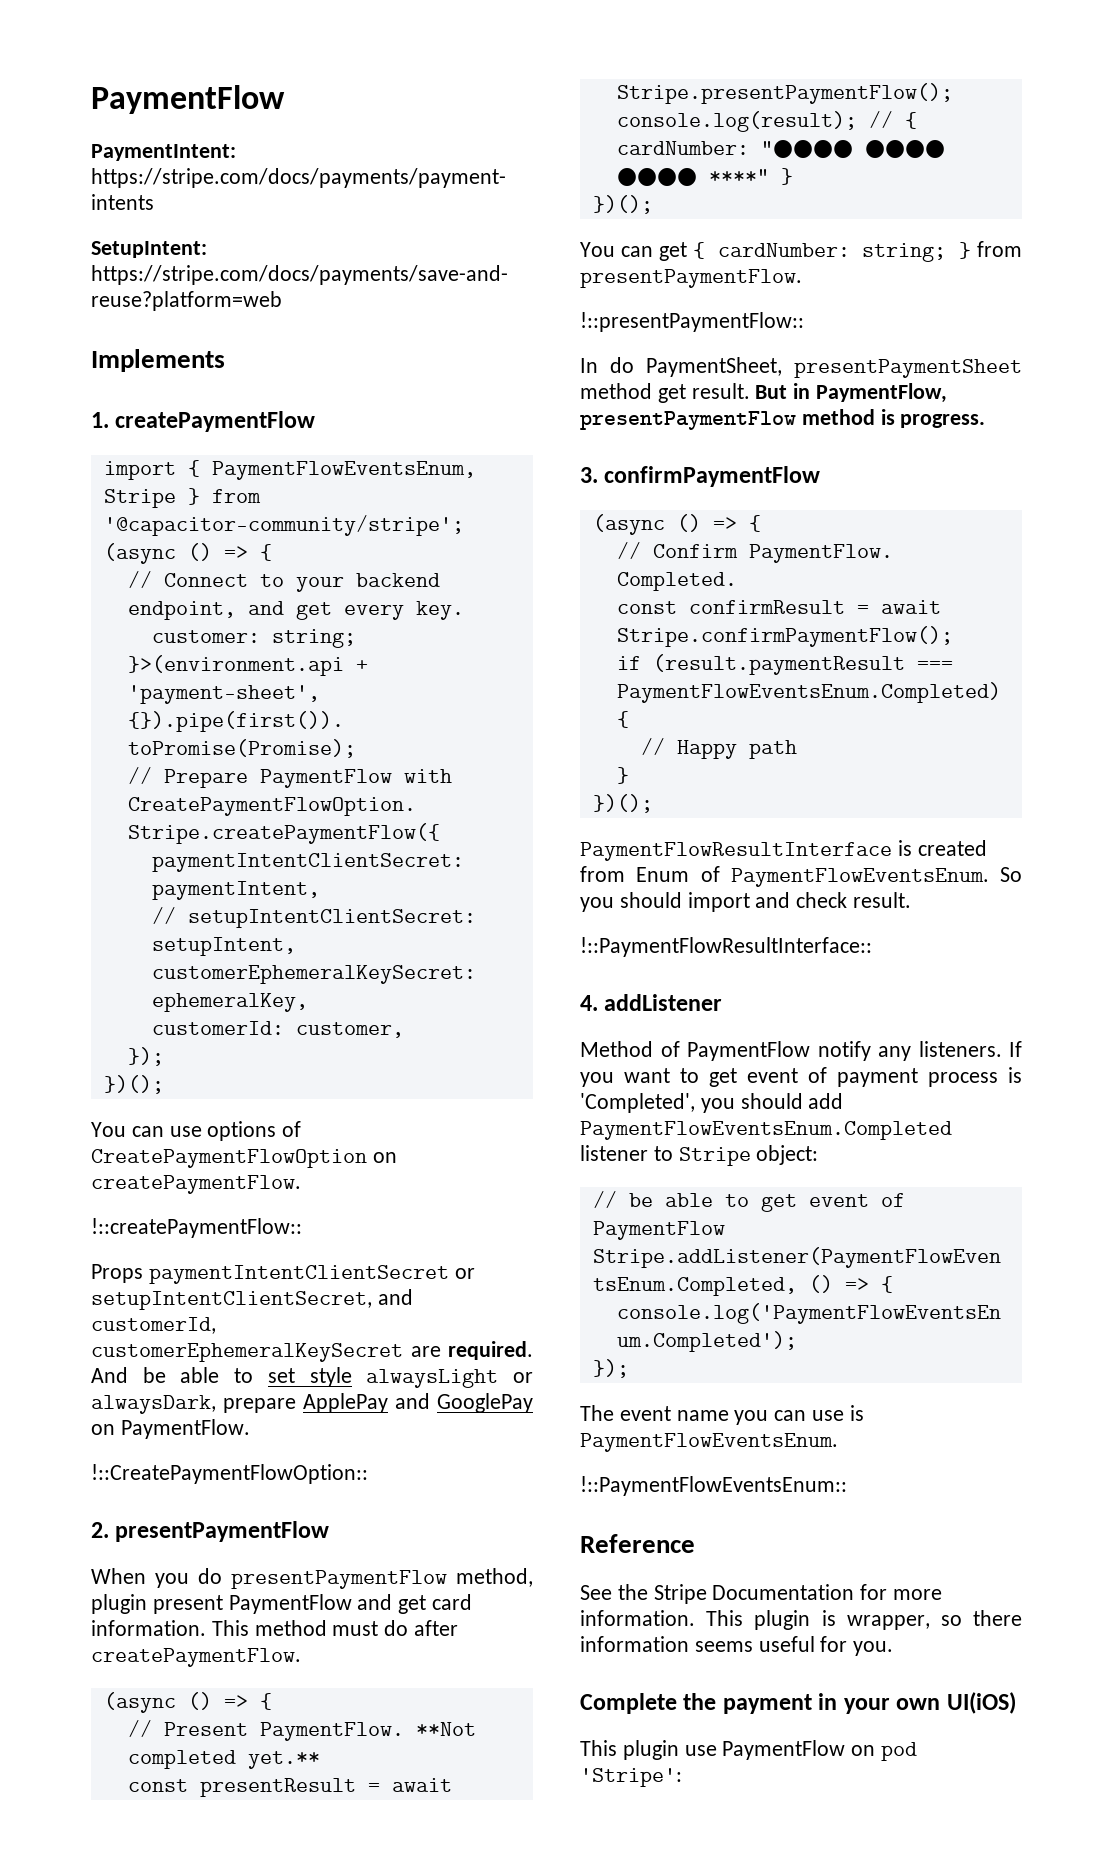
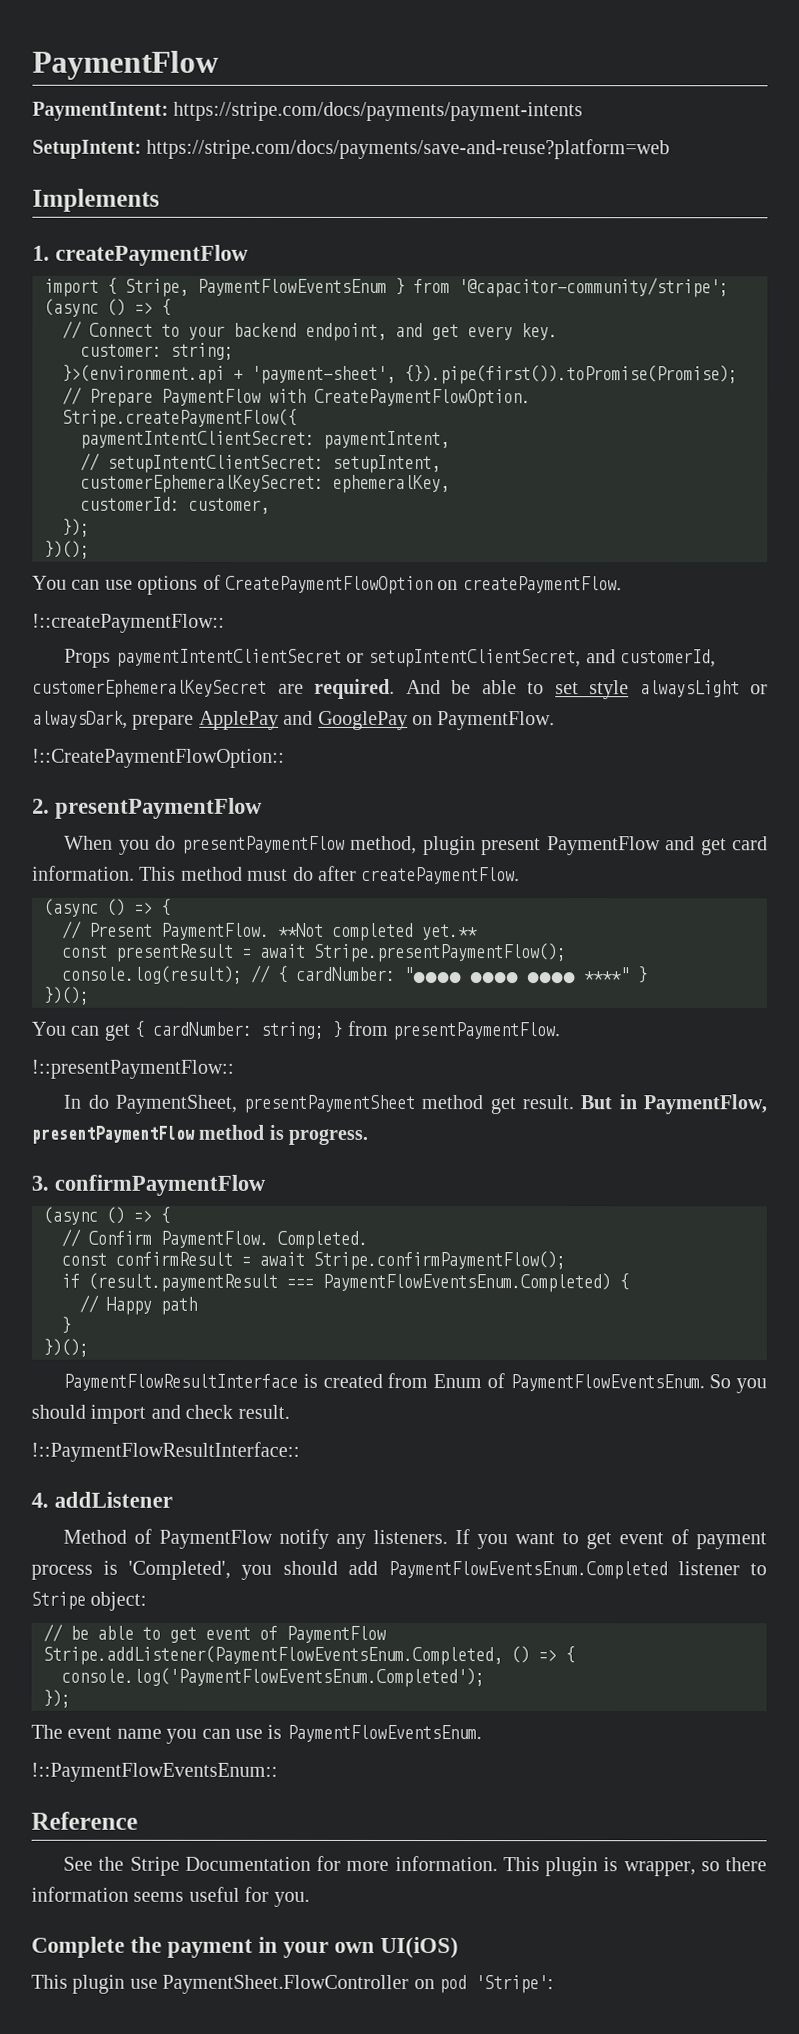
- import { PaymentFlowEventsEnum, Stripe } from '@capacitor-community/stripe';
+ import { Stripe, PaymentFlowEventsEnum } from '@capacitor-community/stripe';
- This plugin use PaymentFlow on pod 'Stripe':
+ This plugin use PaymentSheet.FlowController on pod 'Stripe':

